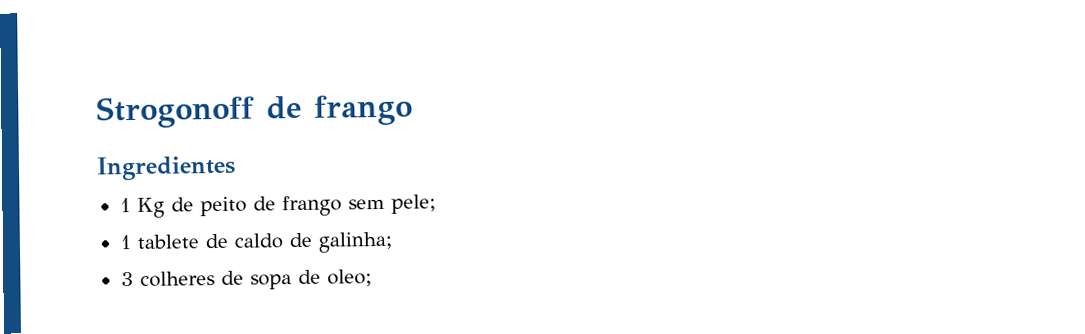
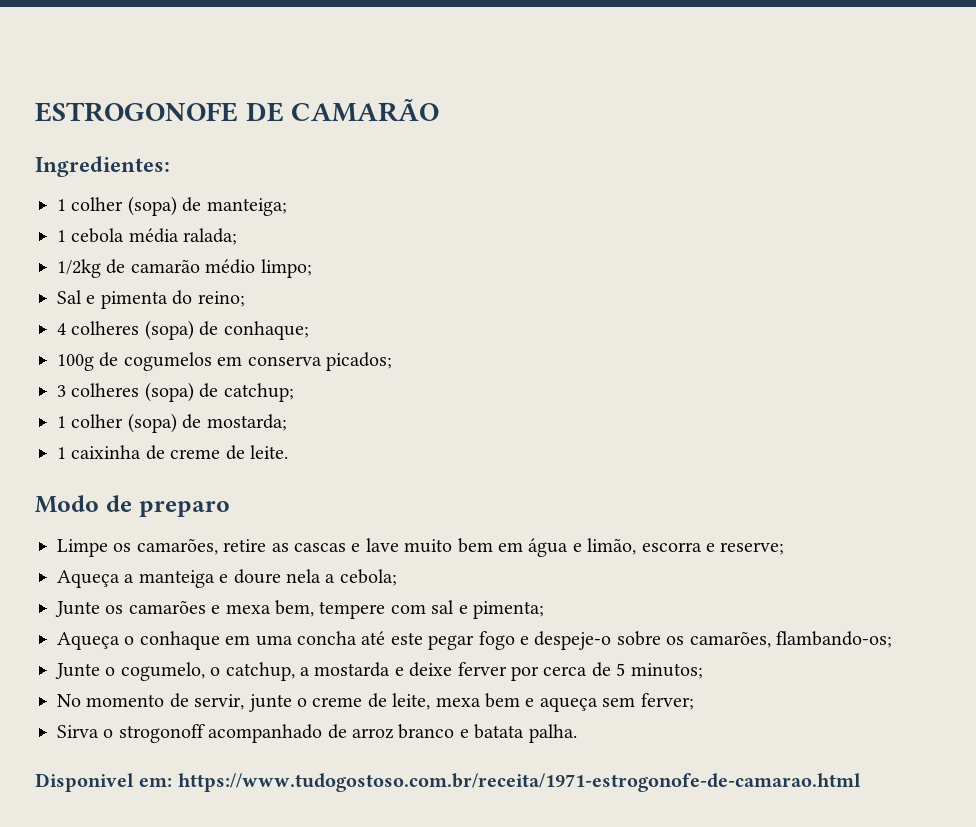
- Strogonoff de frango
- Ingredientes
- 1 Kg de peito de frango sem pele;
- 1 tablete de caldo de galinha;
- 3 colheres de sopa de oleo;
+ ESTROGONOFE DE CAMARÃO
+ Ingredientes:
+ 1 colher (sopa) de manteiga;
+ 1 cebola média ralada;
+ 1/2kg de camarão médio limpo;
+ Sal e pimenta do reino;
+ 4 colheres (sopa) de conhaque;
+ 100g de cogumelos em conserva picados;
+ 3 colheres (sopa) de catchup;
+ 1 colher (sopa) de mostarda;
+ 1 caixinha de creme de leite.
+ Modo de preparo
+ Limpe os camarões, retire as cascas e lave muito bem em água e limão, escorra e reserve;
+ Aqueça a manteiga e doure nela a cebola;
+ Junte os camarões e mexa bem, tempere com sal e pimenta;
+ Aqueça o conhaque em uma concha até este pegar fogo e despeje-o sobre os camarões, flambando-os;
+ Junte o cogumelo, o catchup, a mostarda e deixe ferver por cerca de 5 minutos;
+ No momento de servir, junte o creme de leite, mexa bem e aqueça sem ferver;
+ Sirva o strogonoff acompanhado de arroz branco e batata palha.
+ Disponivel em: https://www.tudogostoso.com.br/receita/1971-estrogonofe-de-camarao.html

